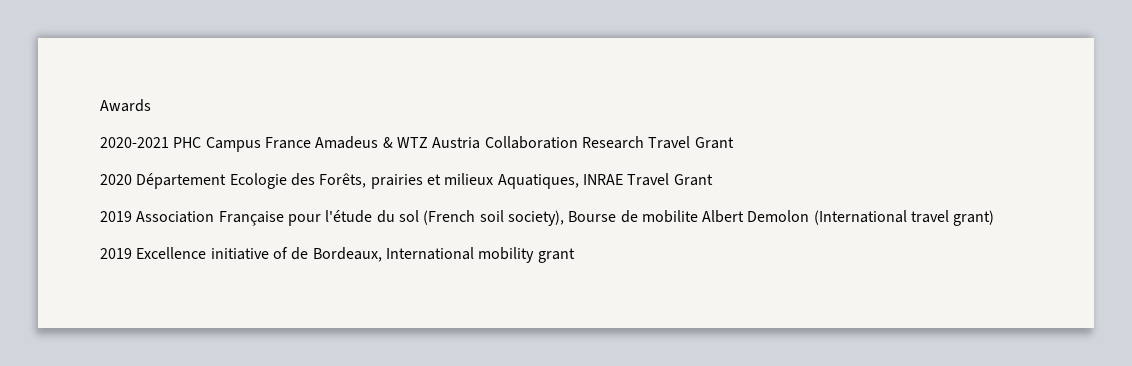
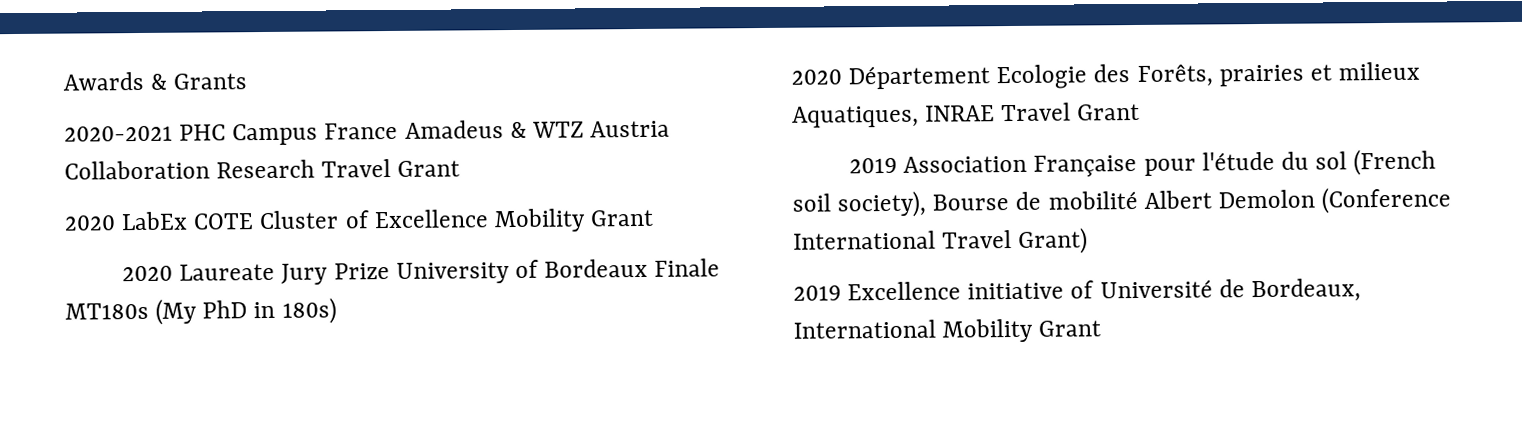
- Awards
+ Awards & Grants
+ 2020 LabEx COTE Cluster of Excellence Mobility Grant
+ 2020 Laureate Jury Prize University of Bordeaux Finale MT180s (My PhD in 180s)
- 2019 Association Française pour l'étude du sol (French soil society), Bourse de mobilite Albert Demolon (International travel grant)
+ 2019 Association Française pour l'étude du sol (French soil society), Bourse de mobilité Albert Demolon (Conference International Travel Grant)
- 2019 Excellence initiative of de Bordeaux, International mobility grant
+ 2019 Excellence initiative of Université de Bordeaux, International Mobility Grant

